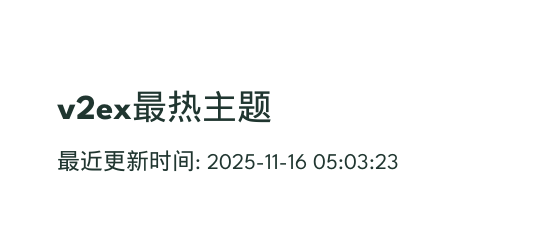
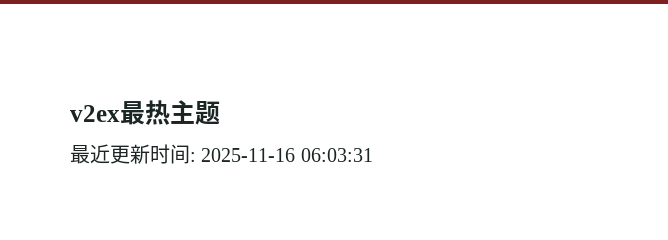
- 最近更新时间: 2025-11-16 05:03:23
+ 最近更新时间: 2025-11-16 06:03:31

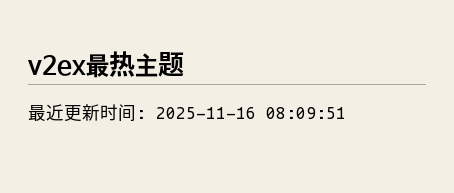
- 最近更新时间: 2025-11-16 06:03:31
+ 最近更新时间: 2025-11-16 08:09:51

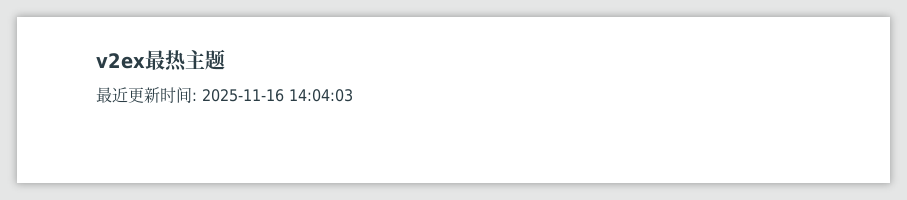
- 最近更新时间: 2025-11-16 08:09:51
+ 最近更新时间: 2025-11-16 14:04:03

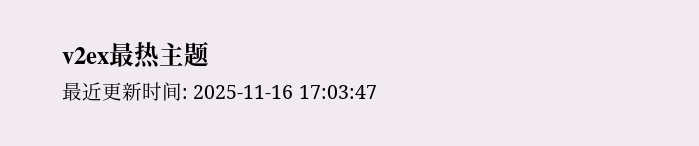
- 最近更新时间: 2025-11-16 14:04:03
+ 最近更新时间: 2025-11-16 17:03:47

